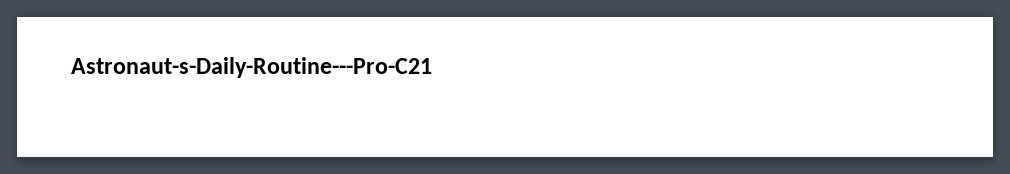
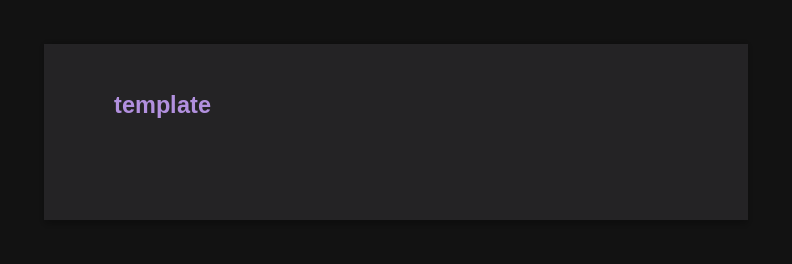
- Astronaut-s-Daily-Routine---Pro-C21
+ template

